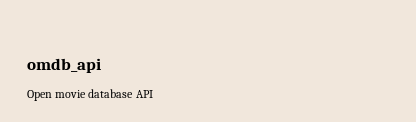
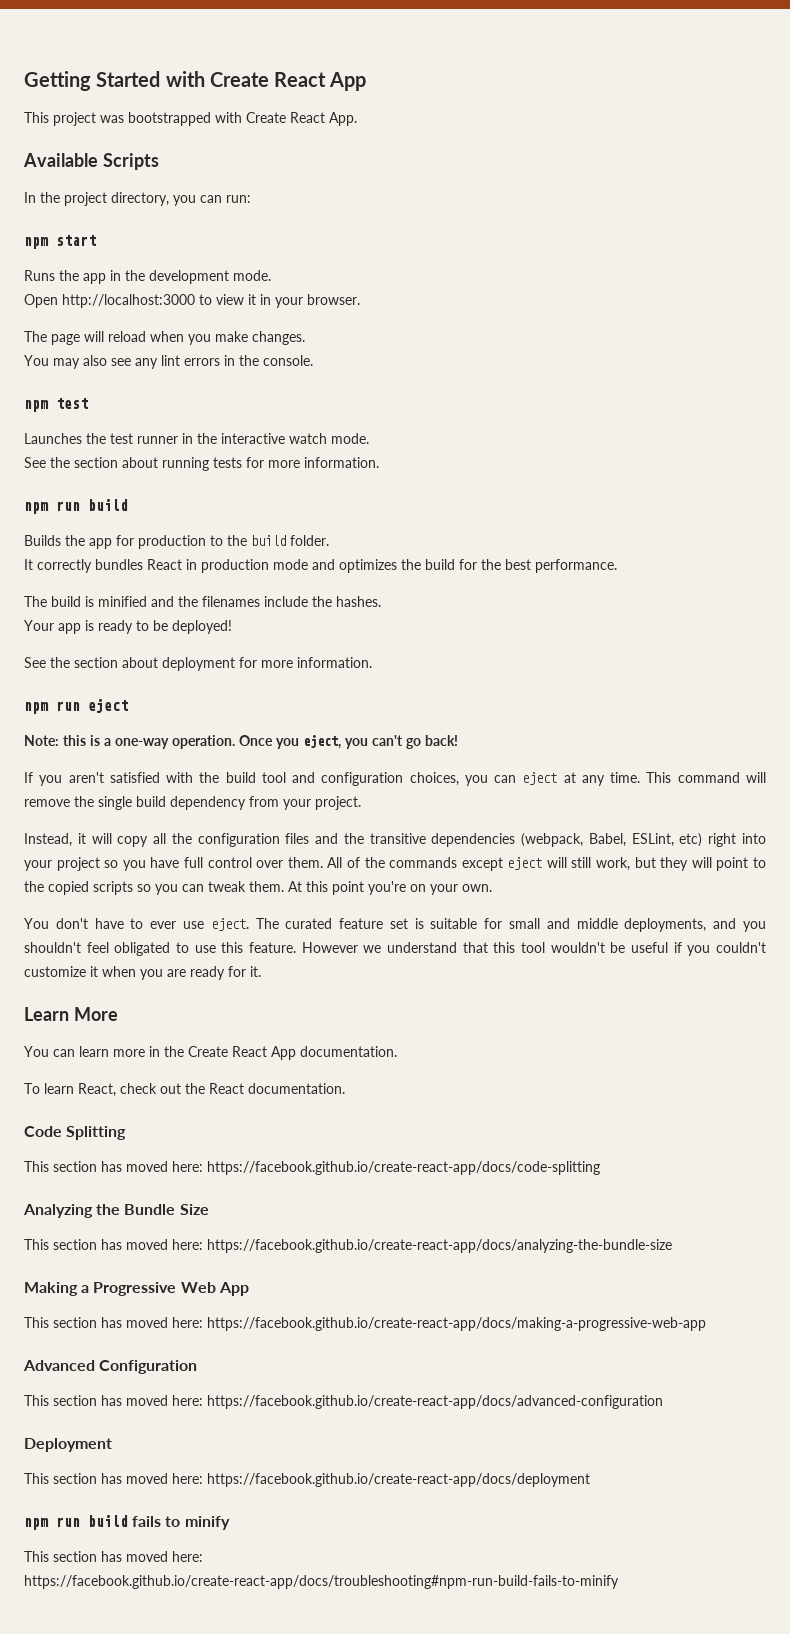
- omdb_api
- Open movie database API
+ Getting Started with Create React App
+ This project was bootstrapped with Create React App.
+ Available Scripts
+ In the project directory, you can run:
+ npm start
+ Runs the app in the development mode.
+ Open http://localhost:3000 to view it in your browser.
+ The page will reload when you make changes.
+ You may also see any lint errors in the console.
+ npm test
+ Launches the test runner in the interactive watch mode.
+ See the section about running tests for more information.
+ npm run build
+ Builds the app for production to the build folder.
+ It correctly bundles React in production mode and optimizes the build for the best performance.
+ The build is minified and the filenames include the hashes.
+ Your app is ready to be deployed!
+ See the section about deployment for more information.
+ npm run eject
+ Note: this is a one-way operation. Once you eject, you can't go back!
+ If you aren't satisfied with the build tool and configuration choices, you can eject at any time. This command will remove the single build dependency from your project.
+ Instead, it will copy all the configuration files and the transitive dependencies (webpack, Babel, ESLint, etc) right into your project so you have full control over them. All of the commands except eject will still work, but they will point to the copied scripts so you can tweak them. At this point you're on your own.
+ You don't have to ever use eject. The curated feature set is suitable for small and middle deployments, and you shouldn't feel obligated to use this feature. However we understand that this tool wouldn't be useful if you couldn't customize it when you are ready for it.
+ Learn More
+ You can learn more in the Create React App documentation.
+ To learn React, check out the React documentation.
+ Code Splitting
+ This section has moved here: https://facebook.github.io/create-react-app/docs/code-splitting
+ Analyzing the Bundle Size
+ This section has moved here: https://facebook.github.io/create-react-app/docs/analyzing-the-bundle-size
+ Making a Progressive Web App
+ This section has moved here: https://facebook.github.io/create-react-app/docs/making-a-progressive-web-app
+ Advanced Configuration
+ This section has moved here: https://facebook.github.io/create-react-app/docs/advanced-configuration
+ Deployment
+ This section has moved here: https://facebook.github.io/create-react-app/docs/deployment
+ npm run build fails to minify
+ This section has moved here: https://facebook.github.io/create-react-app/docs/troubleshooting#npm-run-build-fails-to-minify

